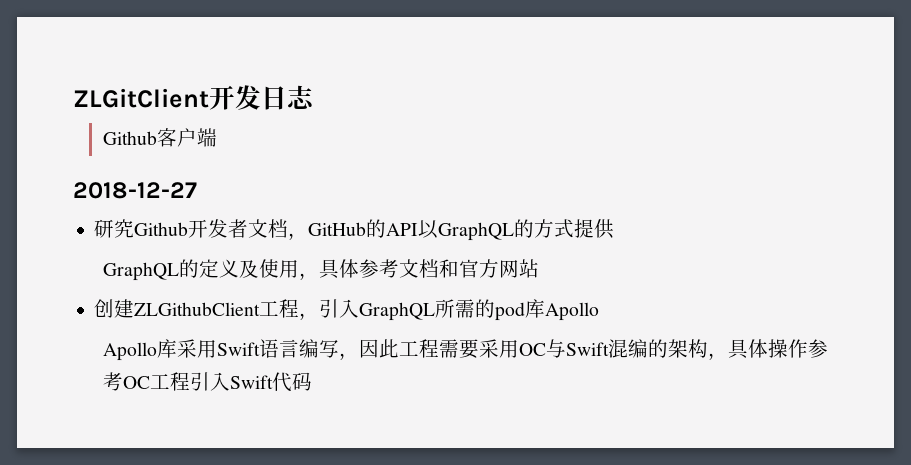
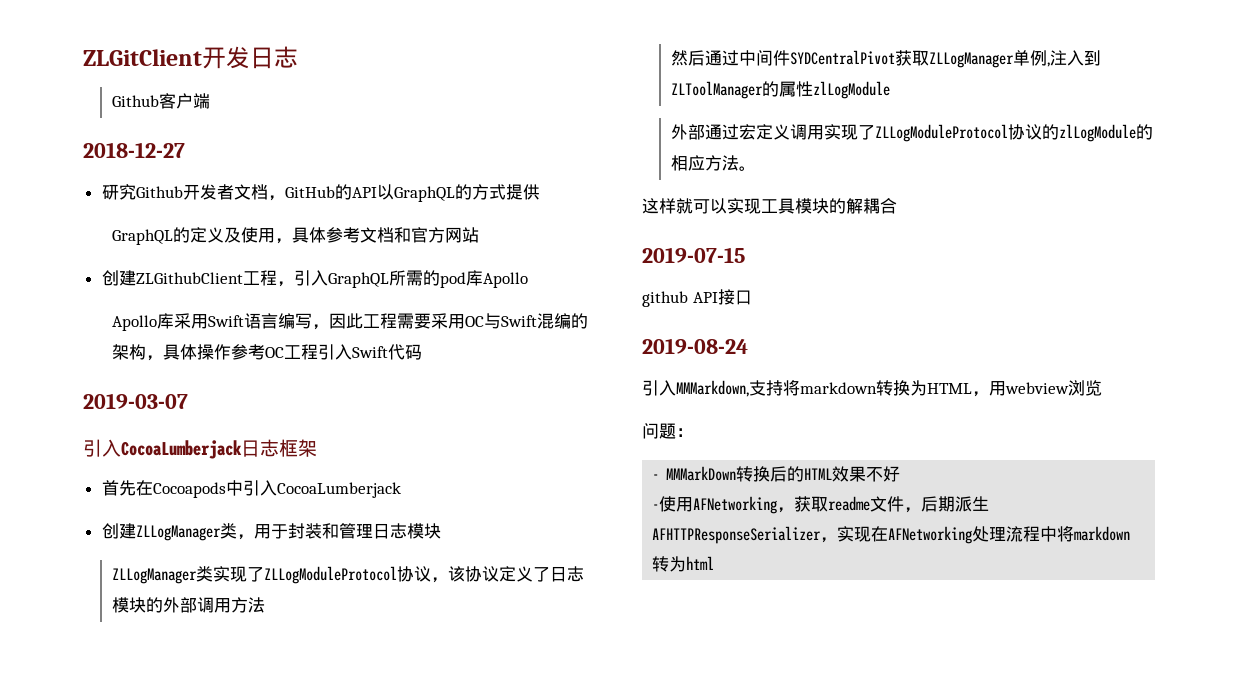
+ 2019-03-07
+ 引入CocoaLumberjack日志框架
+ 首先在Cocoapods中引入CocoaLumberjack
+ 创建ZLLogManager类，用于封装和管理日志模块
+ ZLLogManager类实现了ZLLogModuleProtocol协议，该协议定义了日志模块的外部调用方法
+ 然后通过中间件SYDCentralPivot获取ZLLogManager单例,注入到ZLToolManager的属性zlLogModule
+ 外部通过宏定义调用实现了ZLLogModuleProtocol协议的zlLogModule的相应方法。
+ 这样就可以实现工具模块的解耦合
+ 2019-07-15
+ github API接口
+ 2019-08-24
+ 引入MMMarkdown,支持将markdown转换为HTML，用webview浏览
+ 问题：
+ - MMMarkDown转换后的HTML效果不好
+ -使用AFNetworking，获取readme文件，后期派生AFHTTPResponseSerializer，实现在AFNetworking处理流程中将markdown转为html

